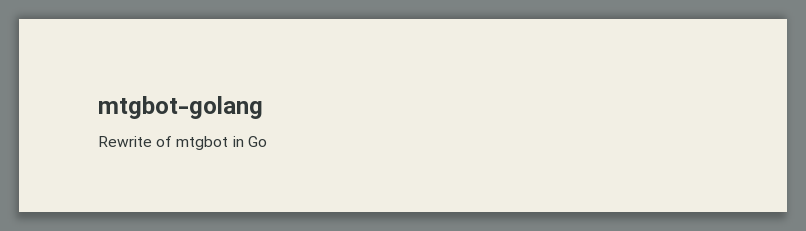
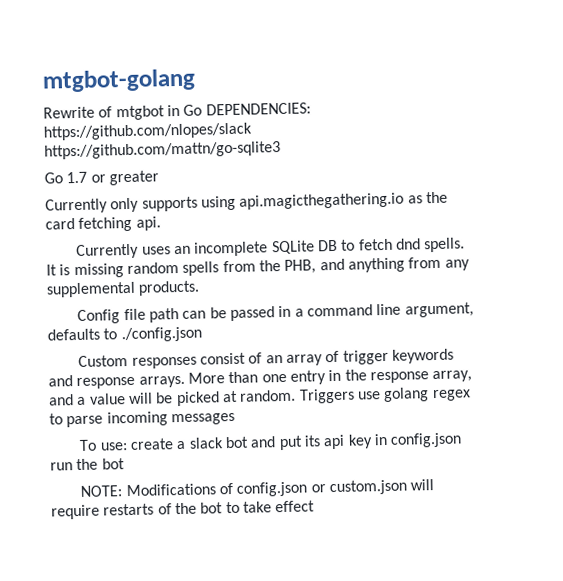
- Rewrite of mtgbot in Go
+ Rewrite of mtgbot in Go DEPENDENCIES: https://github.com/nlopes/slack https://github.com/mattn/go-sqlite3
+ Go 1.7 or greater
+ Currently only supports using api.magicthegathering.io as the card fetching api.
+ Currently uses an incomplete SQLite DB to fetch dnd spells. It is missing random spells from the PHB, and anything from any supplemental products.
+ Config file path can be passed in a command line argument, defaults to ./config.json
+ Custom responses consist of an array of trigger keywords and response arrays. More than one entry in the response array, and a value will be picked at random. Triggers use golang regex to parse incoming messages
+ To use: create a slack bot and put its api key in config.json run the bot
+ NOTE: Modifications of config.json or custom.json will require restarts of the bot to take effect

